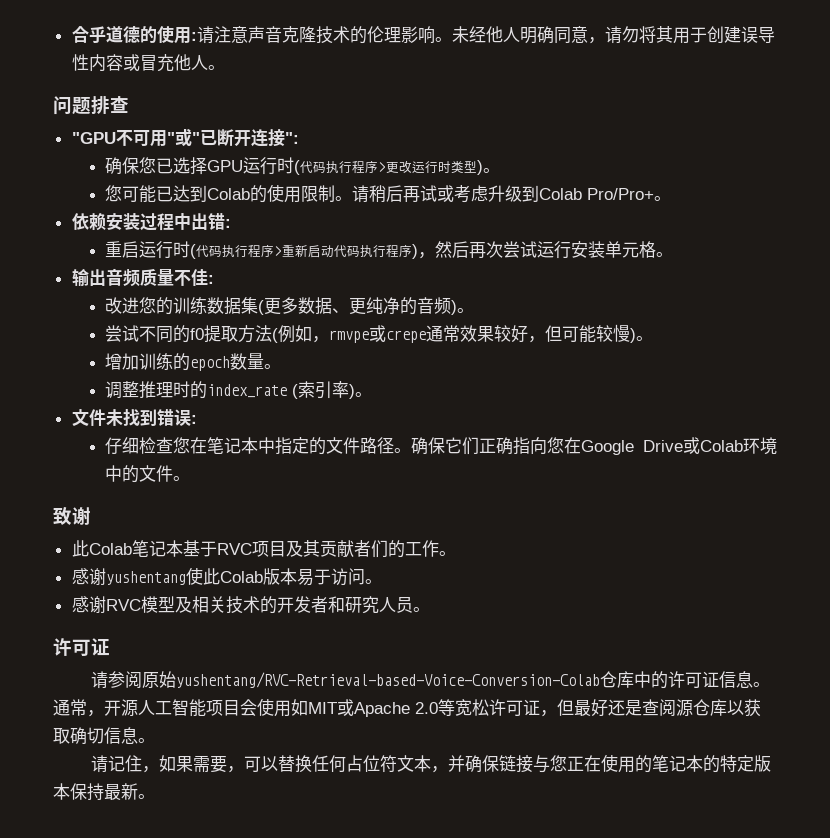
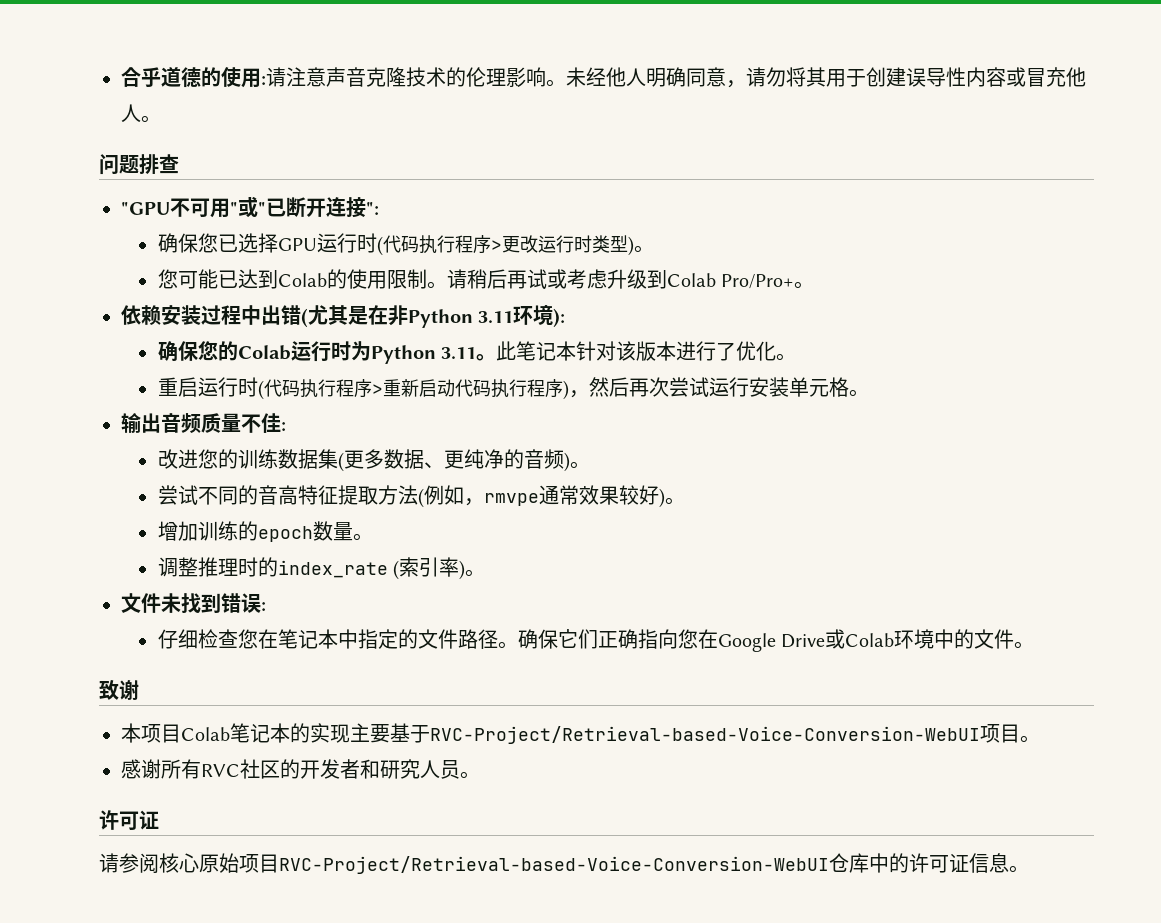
- 依赖安装过程中出错:
+ 依赖安装过程中出错(尤其是在非Python 3.11环境):
+ 确保您的Colab运行时为Python 3.11。此笔记本针对该版本进行了优化。
- 尝试不同的f0提取方法(例如，rmvpe或crepe通常效果较好，但可能较慢)。
+ 尝试不同的音高特征提取方法(例如，rmvpe通常效果较好)。
- 此Colab笔记本基于RVC项目及其贡献者们的工作。
- 感谢yushentang使此Colab版本易于访问。
- 感谢RVC模型及相关技术的开发者和研究人员。
+ 本项目Colab笔记本的实现主要基于RVC-Project/Retrieval-based-Voice-Conversion-WebUI项目。
+ 感谢所有RVC社区的开发者和研究人员。
- 请参阅原始yushentang/RVC-Retrieval-based-Voice-Conversion-Colab仓库中的许可证信息。通常，开源人工智能项目会使用如MIT或Apache 2.0等宽松许可证，但最好还是查阅源仓库以获取确切信息。
- 请记住，如果需要，可以替换任何占位符文本，并确保链接与您正在使用的笔记本的特定版本保持最新。
+ 请参阅核心原始项目RVC-Project/Retrieval-based-Voice-Conversion-WebUI仓库中的许可证信息。

